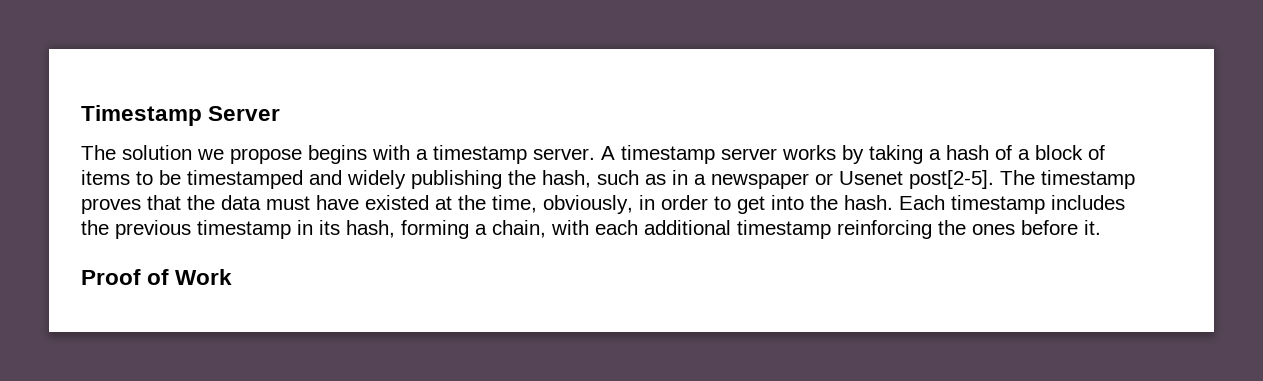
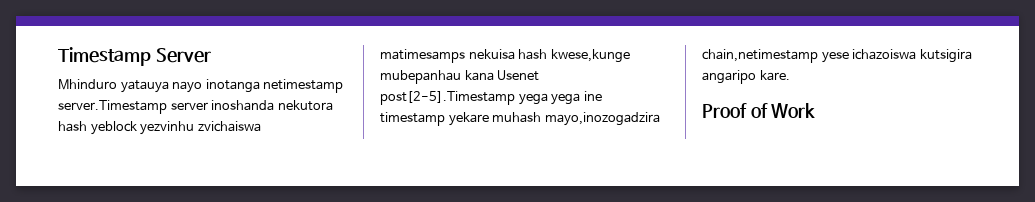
- The solution we propose begins with a timestamp server. A timestamp server works by taking a hash of a block of items to be timestamped and widely publishing the hash, such as in a newspaper or Usenet post[2-5]. The timestamp proves that the data must have existed at the time, obviously, in order to get into the hash. Each timestamp includes the previous timestamp in its hash, forming a chain, with each additional timestamp reinforcing the ones before it.
+ Mhinduro yatauya nayo inotanga netimestamp server.Timestamp server inoshanda nekutora hash yeblock yezvinhu zvichaiswa matimesamps nekuisa hash kwese,kunge mubepanhau kana Usenet post[2-5].Timestamp yega yega ine timestamp yekare muhash mayo,inozogadzira chain,netimestamp yese ichazoiswa kutsigira angaripo kare.

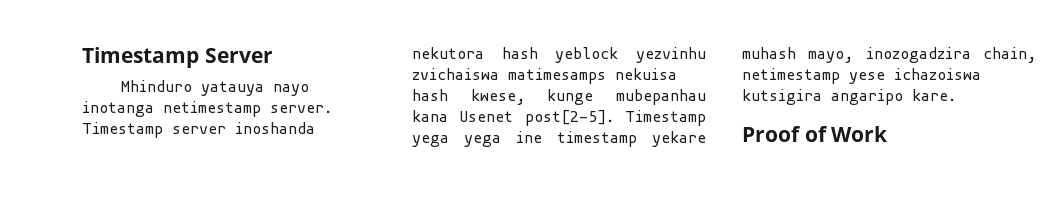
- Mhinduro yatauya nayo inotanga netimestamp server.Timestamp server inoshanda nekutora hash yeblock yezvinhu zvichaiswa matimesamps nekuisa hash kwese,kunge mubepanhau kana Usenet post[2-5].Timestamp yega yega ine timestamp yekare muhash mayo,inozogadzira chain,netimestamp yese ichazoiswa kutsigira angaripo kare.
+ Mhinduro yatauya nayo inotanga netimestamp server. Timestamp server inoshanda nekutora hash yeblock yezvinhu zvichaiswa matimesamps nekuisa hash kwese, kunge mubepanhau kana Usenet post[2-5]. Timestamp yega yega ine timestamp yekare muhash mayo, inozogadzira chain, netimestamp yese ichazoiswa kutsigira angaripo kare.

